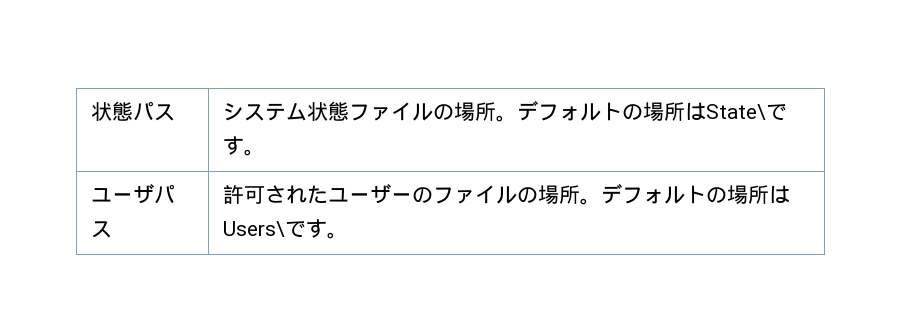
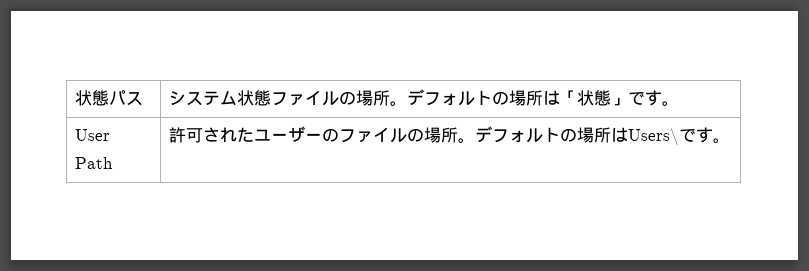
- 状態パス | システム状態ファイルの場所。デフォルトの場所はState\です。
+ 状態パス | システム状態ファイルの場所。デフォルトの場所は「状態」です。
- ユーザパス | 許可されたユーザーのファイルの場所。デフォルトの場所はUsers\です。
+ User Path | 許可されたユーザーのファイルの場所。デフォルトの場所はUsers\です。

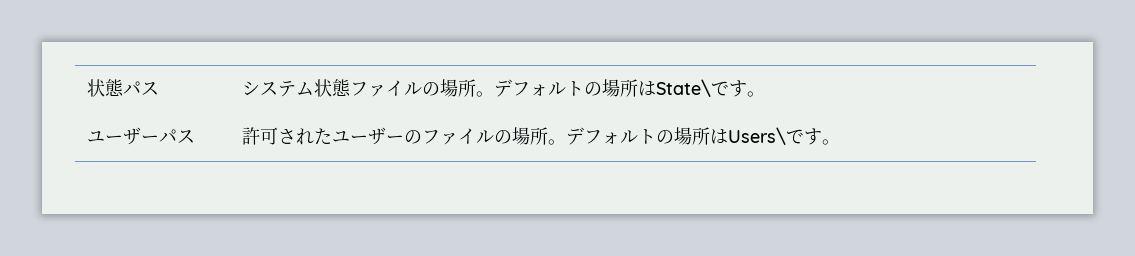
- 状態パス | システム状態ファイルの場所。デフォルトの場所は「状態」です。
+ 状態パス | システム状態ファイルの場所。デフォルトの場所はState\です。
- User Path | 許可されたユーザーのファイルの場所。デフォルトの場所はUsers\です。
+ ユーザーパス | 許可されたユーザーのファイルの場所。デフォルトの場所はUsers\です。

